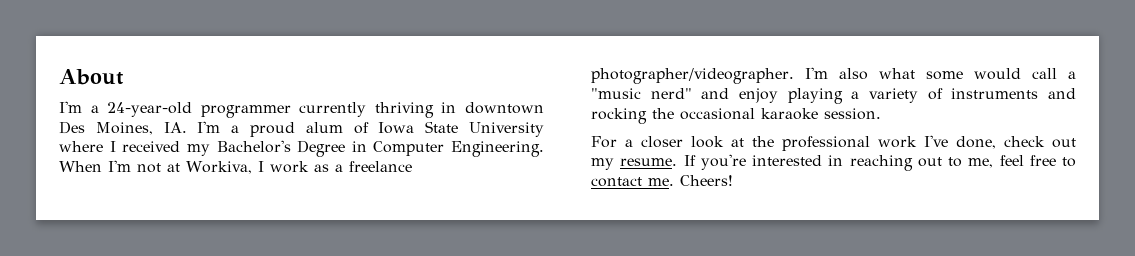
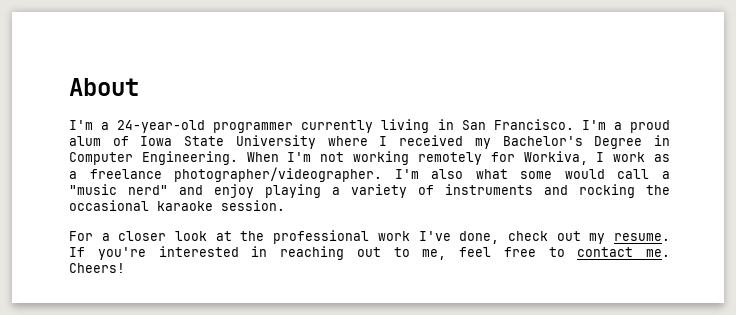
- I'm a 24-year-old programmer currently thriving in downtown Des Moines, IA. I'm a proud alum of Iowa State University where I received my Bachelor's Degree in Computer Engineering.
+ I'm a 24-year-old programmer currently living in San Francisco. I'm a proud alum of Iowa State University where I received my Bachelor's Degree in Computer Engineering.
- When I'm not at Workiva, I work as a freelance photographer/videographer.
+ When I'm not working remotely for Workiva, I work as a freelance photographer/videographer.

